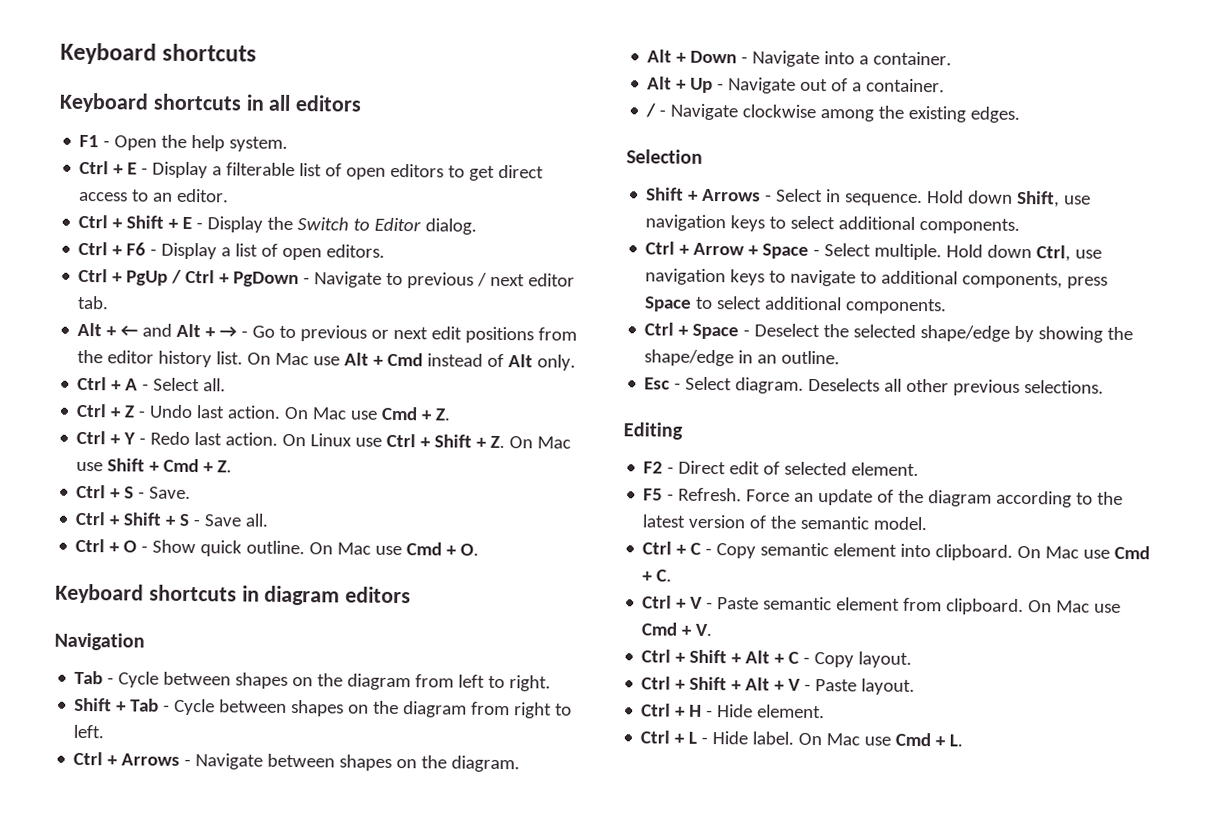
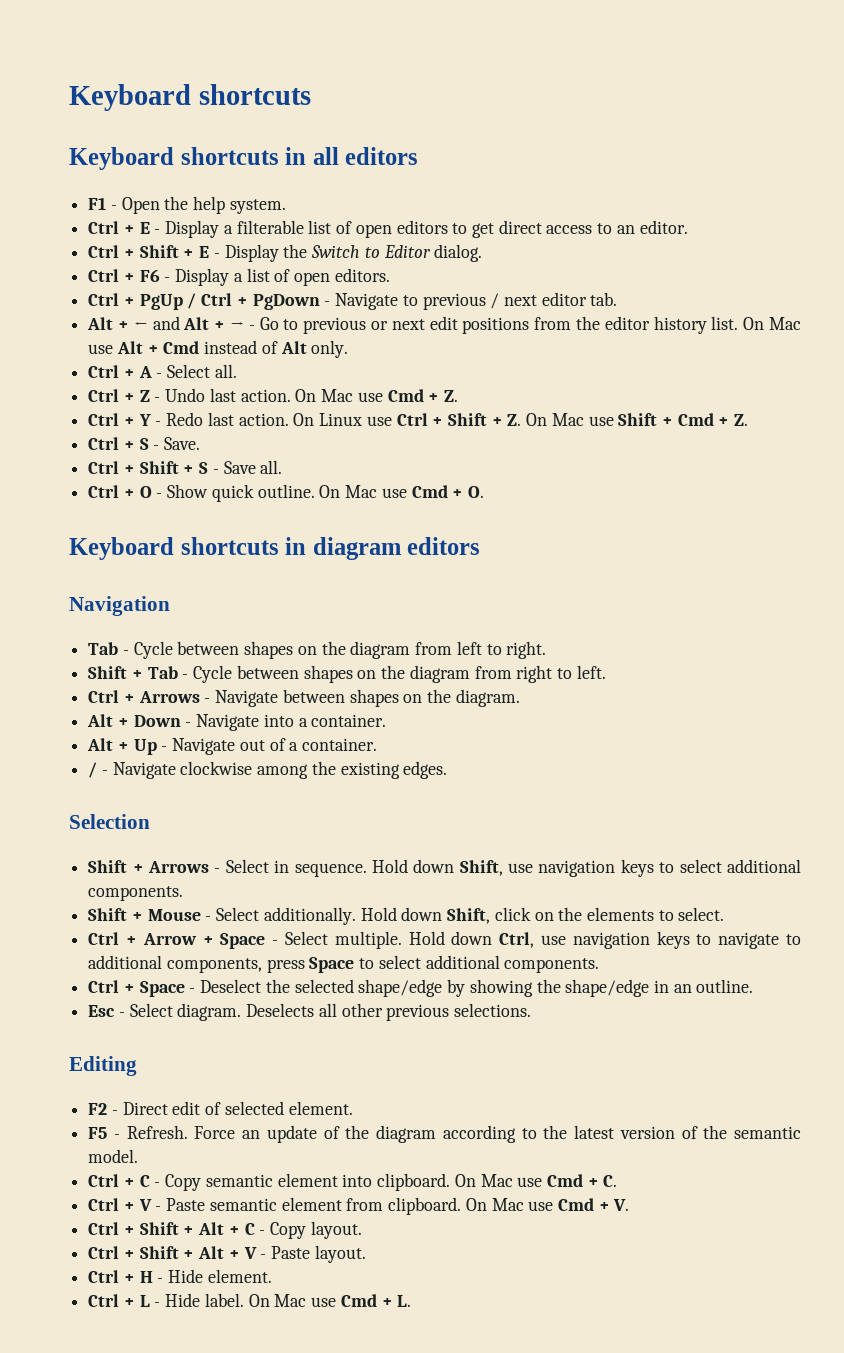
+ Shift + Mouse - Select additionally. Hold down Shift, click on the elements to select.

